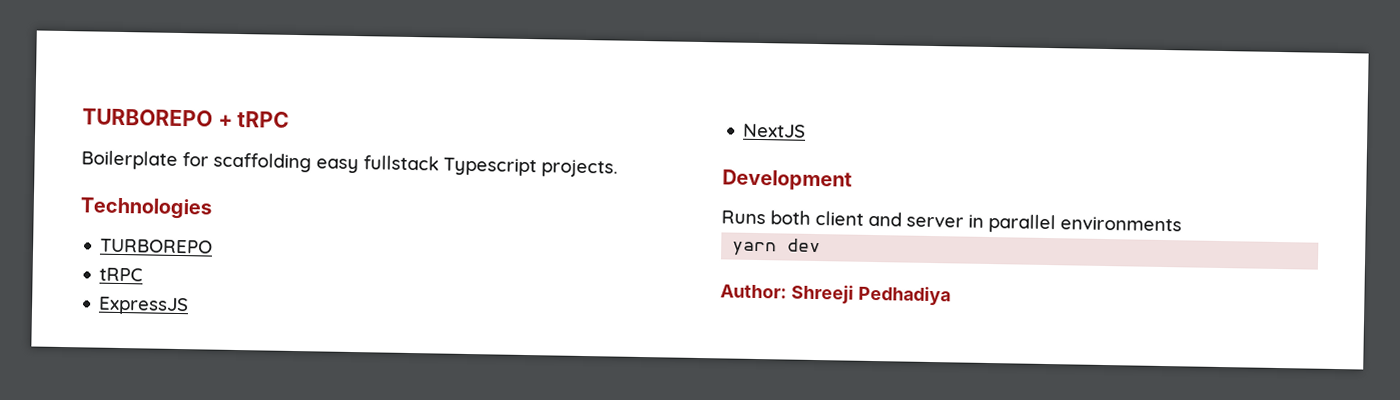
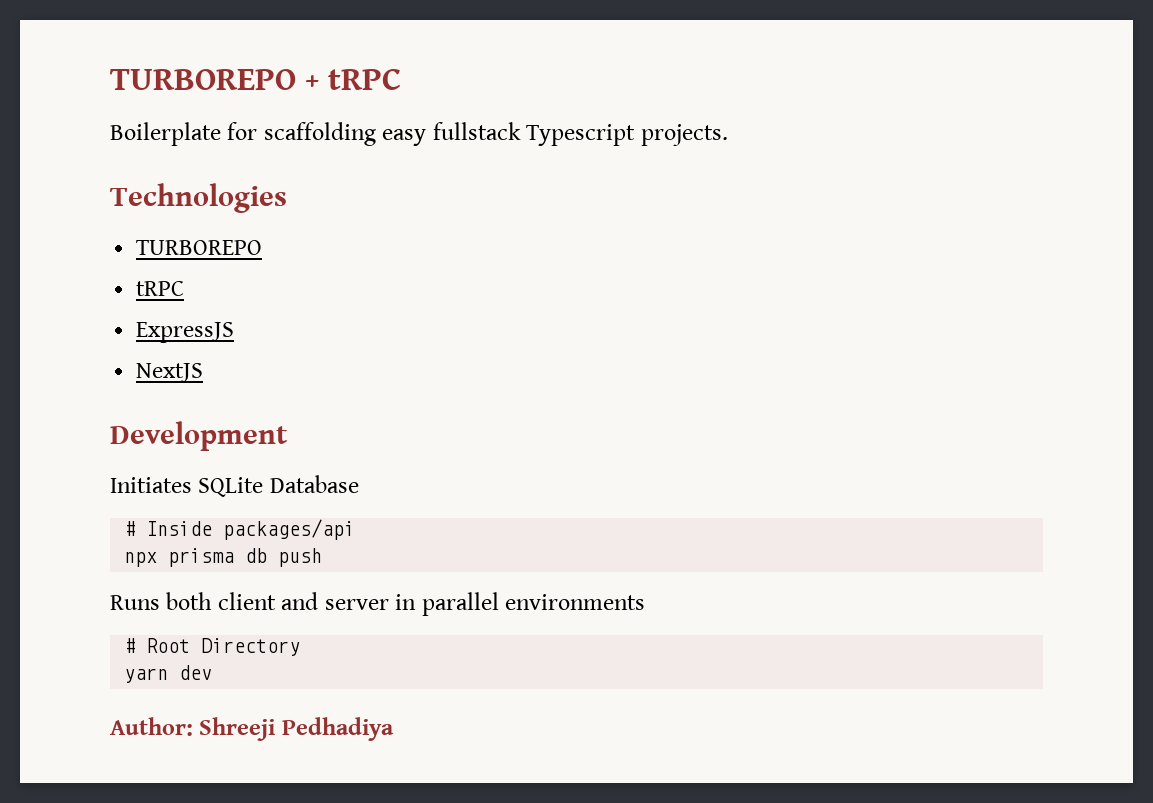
+ Initiates SQLite Database
+ # Inside packages/api
+ npx prisma db push
+ # Root Directory

